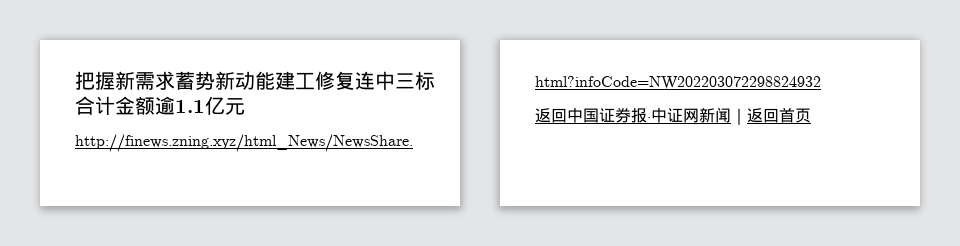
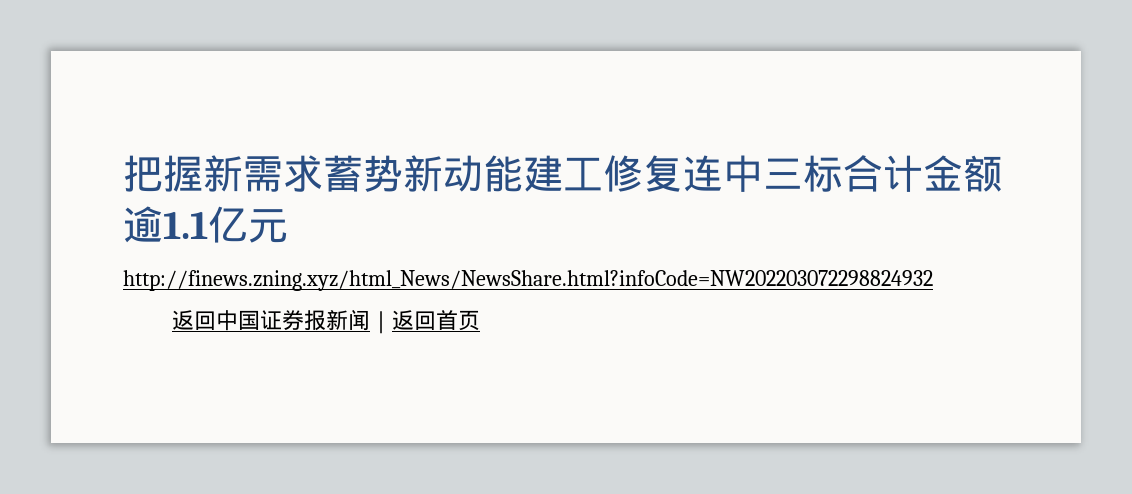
- 返回中国证券报·中证网新闻｜返回首页
+ 返回中国证券报新闻｜返回首页

